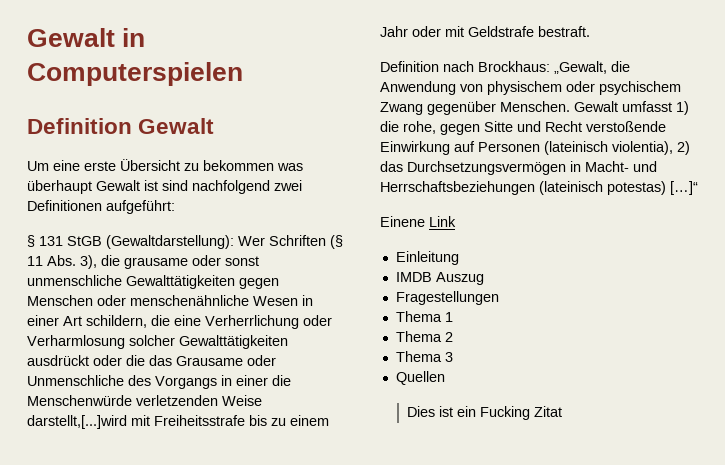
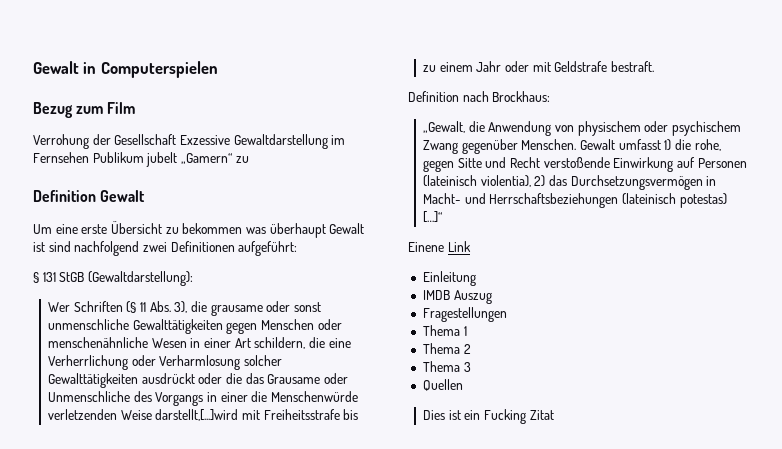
+ Bezug zum Film
+ Verrohung der Gesellschaft Exzessive Gewaltdarstellung im Fernsehen Publikum jubelt „Gamern“ zu
- § 131 StGB (Gewaltdarstellung): Wer Schriften (§ 11 Abs. 3), die grausame oder sonst unmenschliche Gewalttätigkeiten gegen Menschen oder menschenähnliche Wesen in einer Art schildern, die eine Verherrlichung oder Verharmlosung solcher Gewalttätigkeiten ausdrückt oder die das Grausame oder Unmenschliche des Vorgangs in einer die Menschenwürde verletzenden Weise darstellt,[...]wird mit Freiheitsstrafe bis zu einem Jahr oder mit Geldstrafe bestraft.
+ § 131 StGB (Gewaltdarstellung):
+ Wer Schriften (§ 11 Abs. 3), die grausame oder sonst unmenschliche Gewalttätigkeiten gegen Menschen oder menschenähnliche Wesen in einer Art schildern, die eine Verherrlichung oder Verharmlosung solcher Gewalttätigkeiten ausdrückt oder die das Grausame oder Unmenschliche des Vorgangs in einer die Menschenwürde verletzenden Weise darstellt,[...]wird mit Freiheitsstrafe bis zu einem Jahr oder mit Geldstrafe bestraft.
- Definition nach Brockhaus: „Gewalt, die Anwendung von physischem oder psychischem Zwang gegenüber Menschen.
+ Definition nach Brockhaus:
+ „Gewalt, die Anwendung von physischem oder psychischem Zwang gegenüber Menschen.

